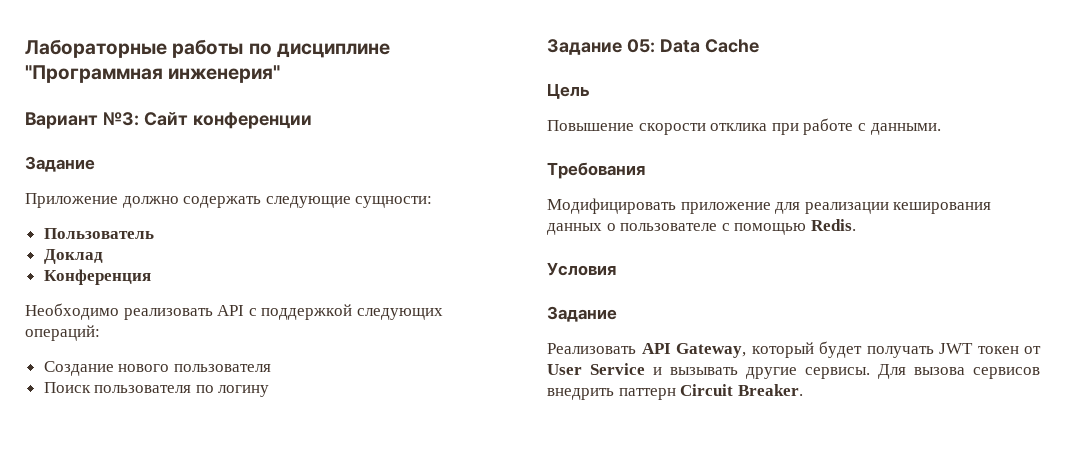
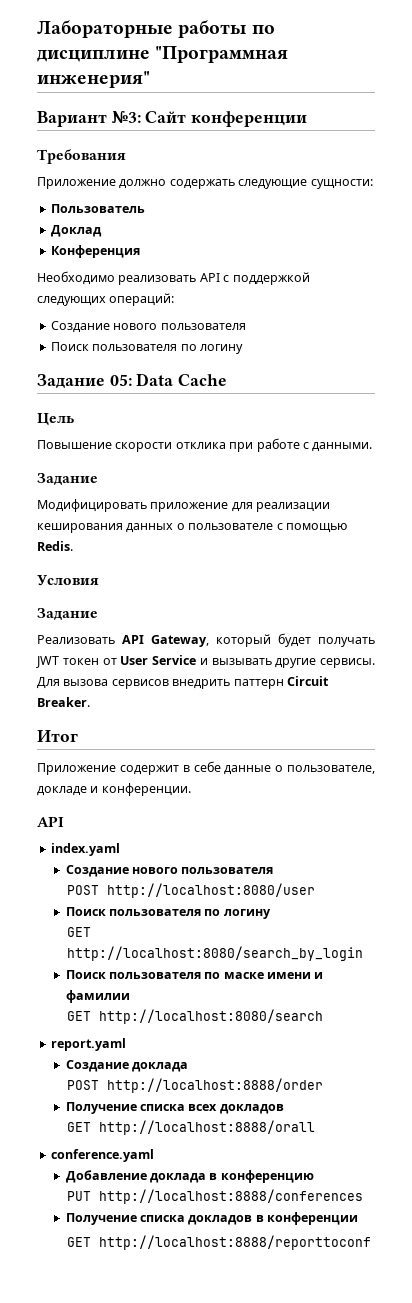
  Вариант №3: Сайт конференции
- Задание
+ Требования
  Повышение скорости отклика при работе с данными.
- Требования
+ Задание
+ Итог
+ Приложение содержит в себе данные о пользователе, докладе и конференции.
+ API
+ index.yaml
+ Создание нового пользователя
+ POST http://localhost:8080/user
+ Поиск пользователя по логину
+ GET http://localhost:8080/search_by_login
+ Поиск пользователя по маске имени и фамилии
+ GET http://localhost:8080/search
+ report.yaml
+ Создание доклада
+ POST http://localhost:8888/order
+ Получение списка всех докладов
+ GET http://localhost:8888/orall
+ conference.yaml
+ Добавление доклада в конференцию
+ PUT http://localhost:8888/conferences
+ Получение списка докладов в конференции
+ GET http://localhost:8888/reporttoconf

